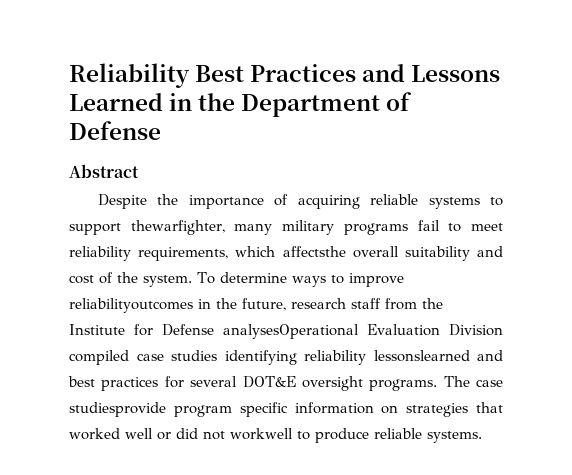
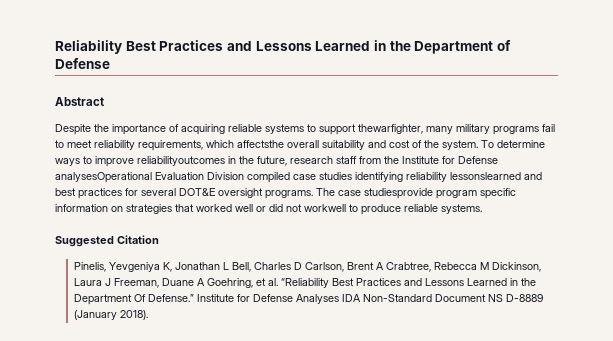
+ Suggested Citation
+ Pinelis, Yevgeniya K, Jonathan L Bell, Charles D Carlson, Brent A Crabtree, Rebecca M Dickinson, Laura J Freeman, Duane A Goehring, et al. “Reliability Best Practices and Lessons Learned in the Department Of Defense.” Institute for Defense Analyses IDA Non-Standard Document NS D-8889 (January 2018).

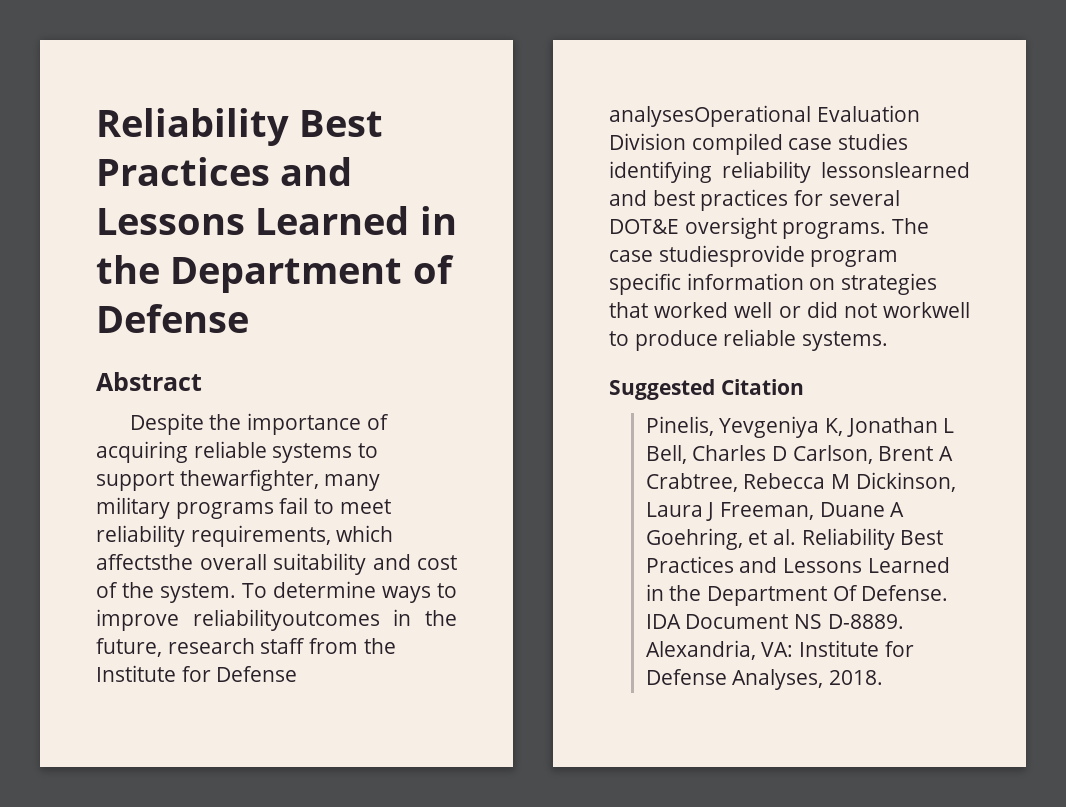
- Pinelis, Yevgeniya K, Jonathan L Bell, Charles D Carlson, Brent A Crabtree, Rebecca M Dickinson, Laura J Freeman, Duane A Goehring, et al. “Reliability Best Practices and Lessons Learned in the Department Of Defense.” Institute for Defense Analyses IDA Non-Standard Document NS D-8889 (January 2018).
+ Pinelis, Yevgeniya K, Jonathan L Bell, Charles D Carlson, Brent A Crabtree, Rebecca M Dickinson, Laura J Freeman, Duane A Goehring, et al. Reliability Best Practices and Lessons Learned in the Department Of Defense. IDA Document NS D-8889. Alexandria, VA: Institute for Defense Analyses, 2018.

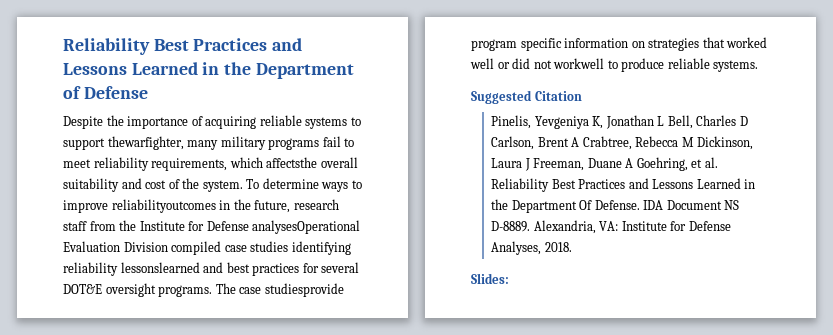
- Abstract
+ Slides:

